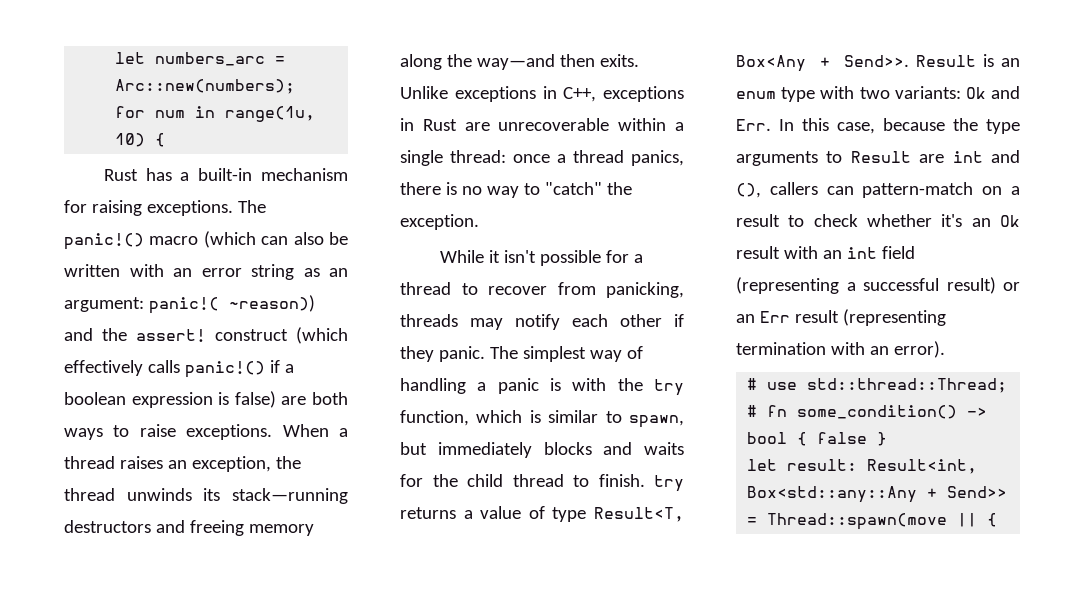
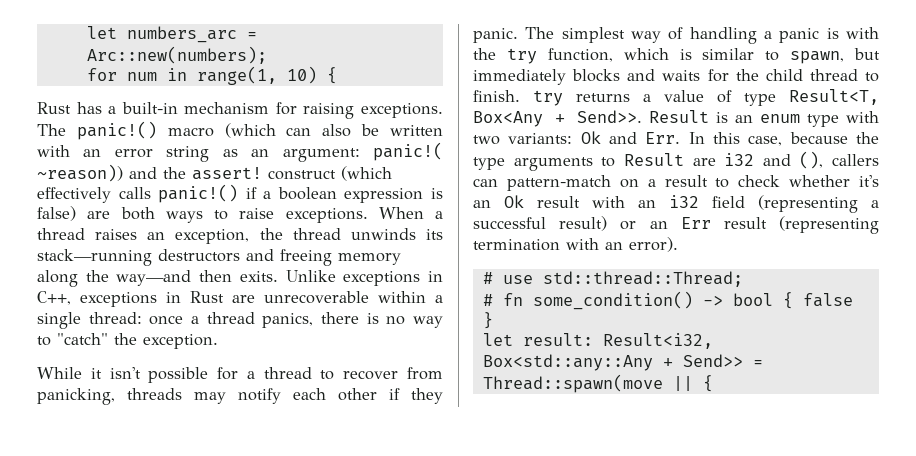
- for num in range(1u, 10) {
+ for num in range(1, 10) {
- Result is an enum type with two variants: Ok and Err. In this case, because the type arguments to Result are int and (), callers can pattern-match on a result to check whether it's an Ok result with an int field (representing a successful result) or an Err result (representing termination with an error).
+ Result is an enum type with two variants: Ok and Err. In this case, because the type arguments to Result are i32 and (), callers can pattern-match on a result to check whether it's an Ok result with an i32 field (representing a successful result) or an Err result (representing termination with an error).
- let result: Result<int, Box<std::any::Any + Send>> = Thread::spawn(move || {
+ let result: Result<i32, Box<std::any::Any + Send>> = Thread::spawn(move || {

